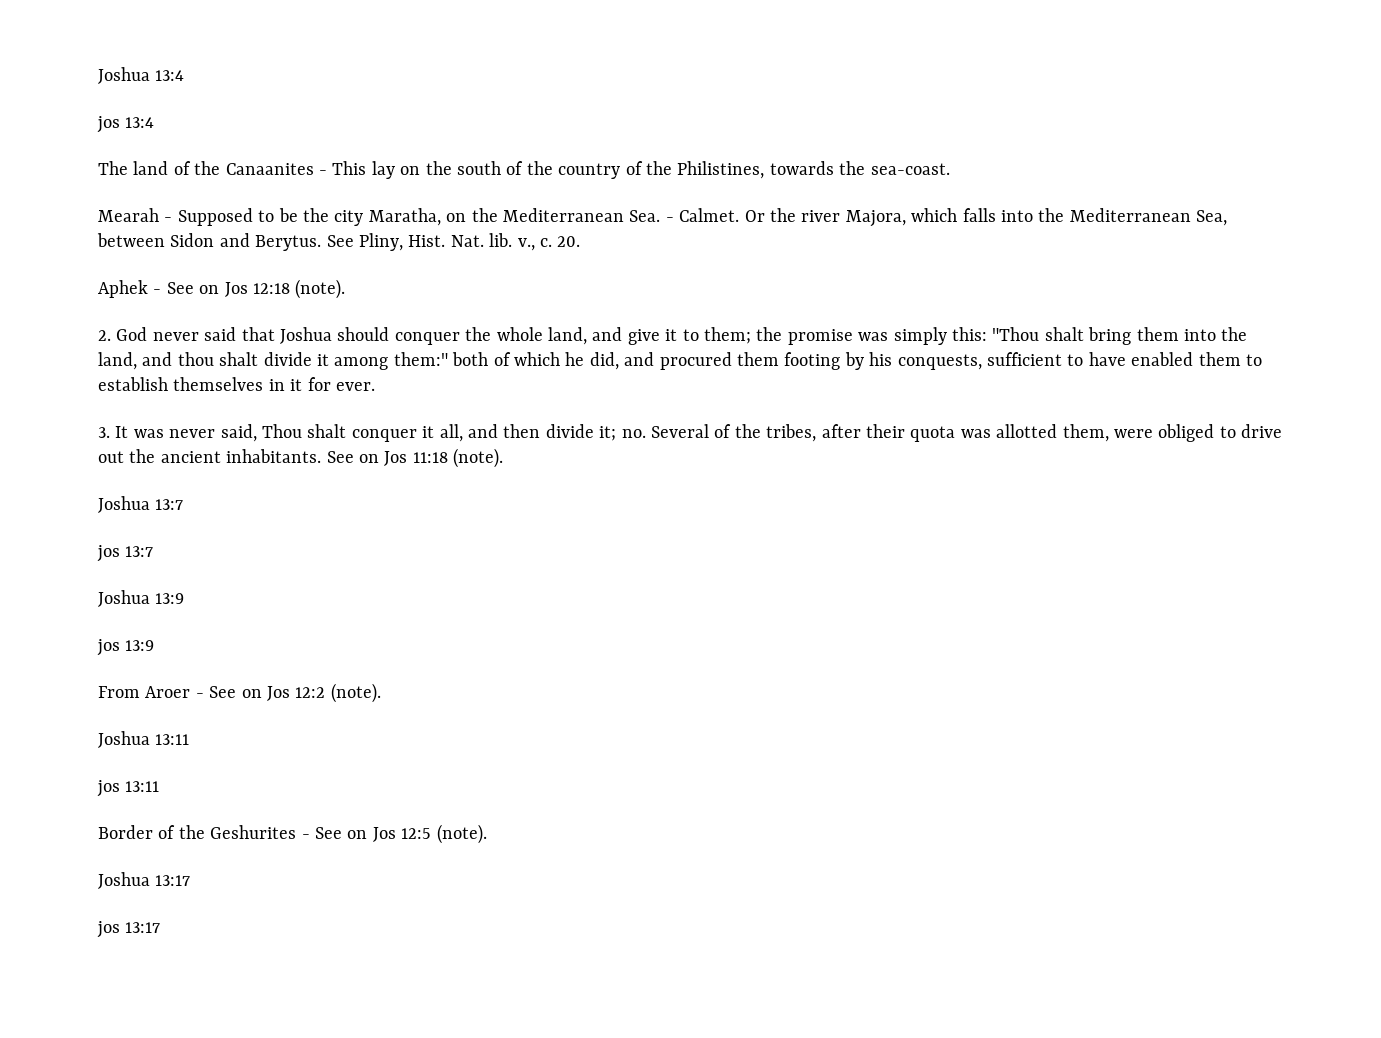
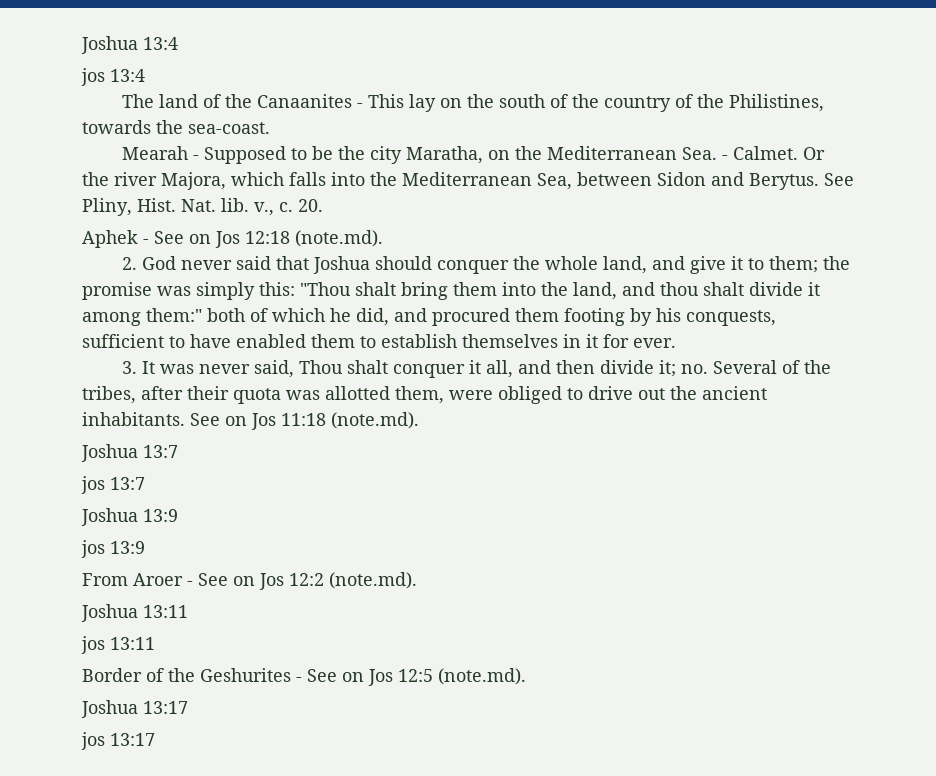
- Aphek - See on Jos 12:18 (note).
+ Aphek - See on Jos 12:18 (note.md).
- See on Jos 11:18 (note).
+ See on Jos 11:18 (note.md).
- From Aroer - See on Jos 12:2 (note).
+ From Aroer - See on Jos 12:2 (note.md).
- Border of the Geshurites - See on Jos 12:5 (note).
+ Border of the Geshurites - See on Jos 12:5 (note.md).

